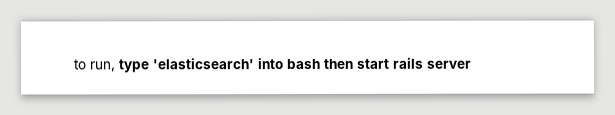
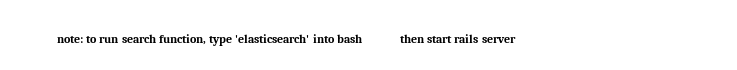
- to run, type 'elasticsearch' into bash then start rails server
+ note: to run search function, type 'elasticsearch' into bash then start rails server

